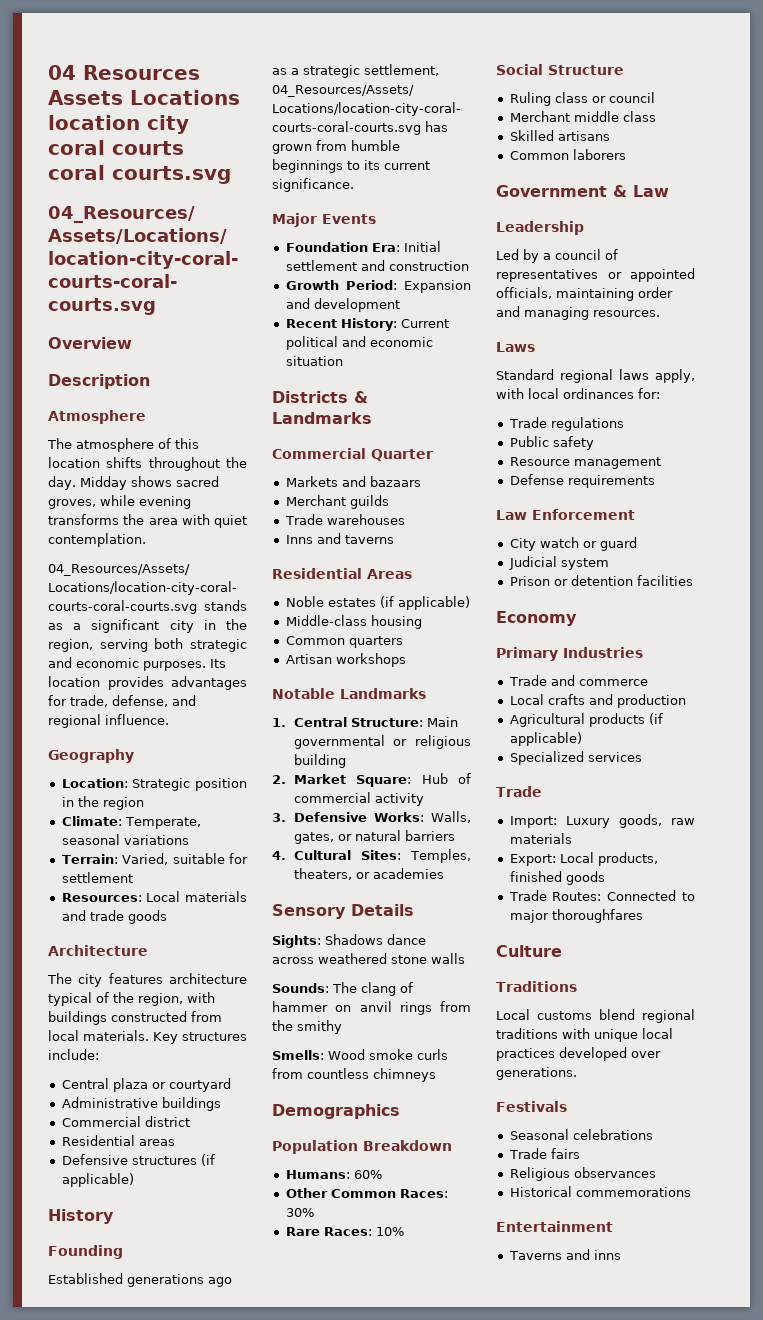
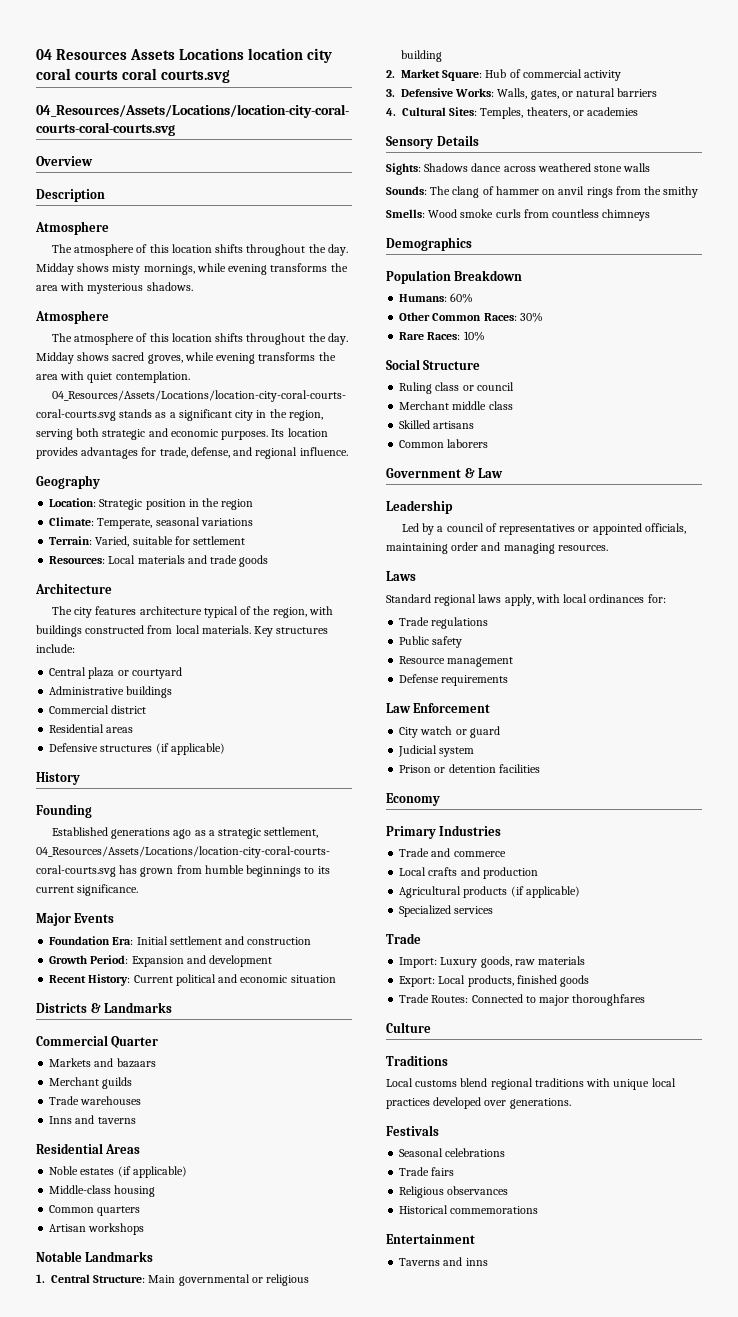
+ The atmosphere of this location shifts throughout the day. Midday shows misty mornings, while evening transforms the area with mysterious shadows.
+ Atmosphere

